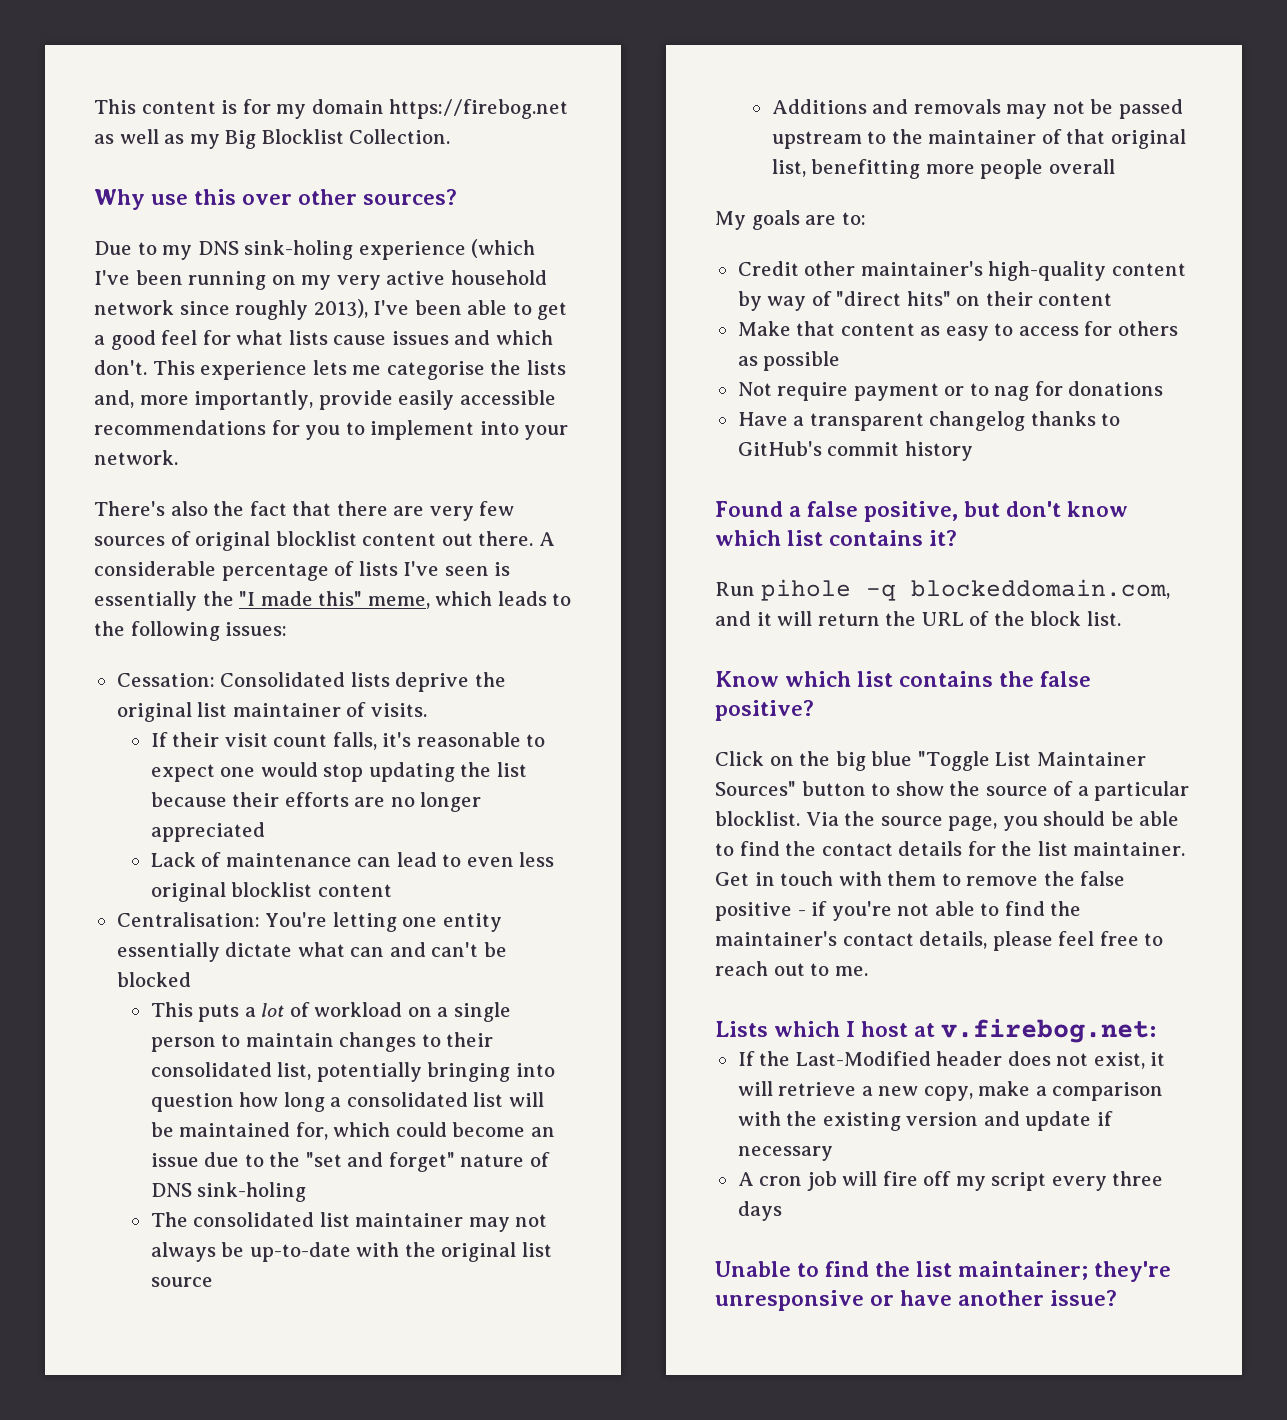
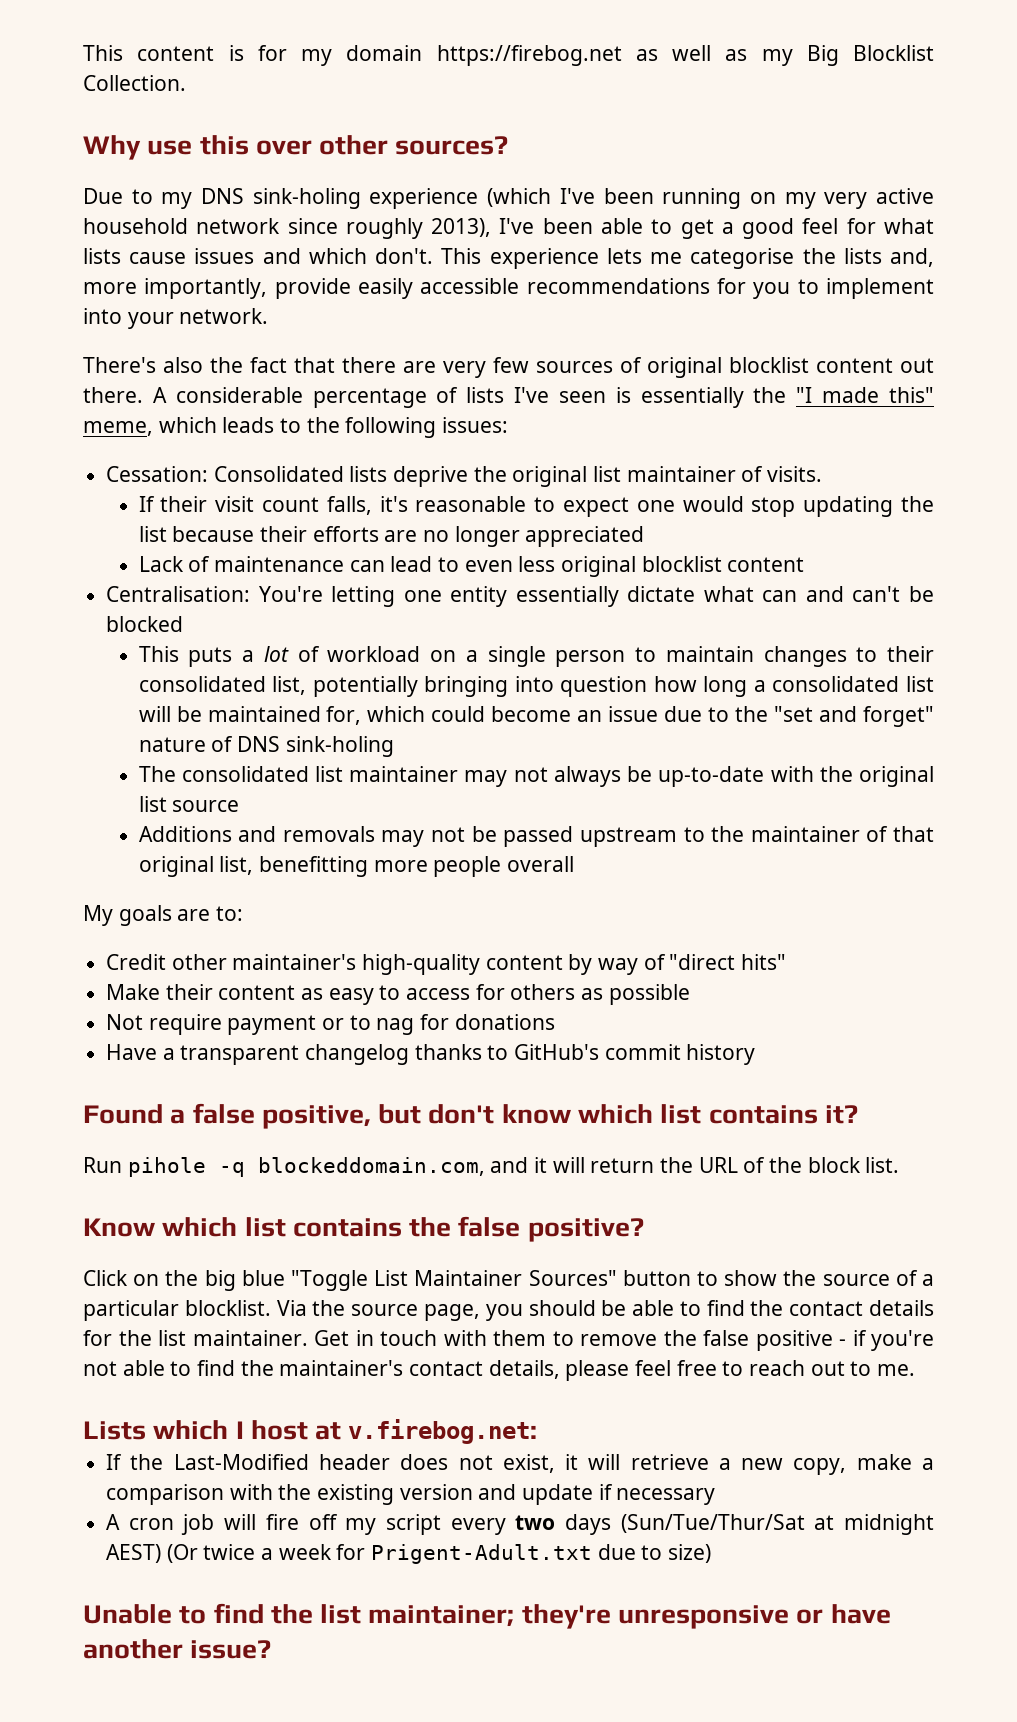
- Credit other maintainer's high-quality content by way of "direct hits" on their content
+ Credit other maintainer's high-quality content by way of "direct hits"
- Make that content as easy to access for others as possible
+ Make their content as easy to access for others as possible
- A cron job will fire off my script every three days
+ A cron job will fire off my script every two days (Sun/Tue/Thur/Sat at midnight AEST) (Or twice a week for Prigent-Adult.txt due to size)

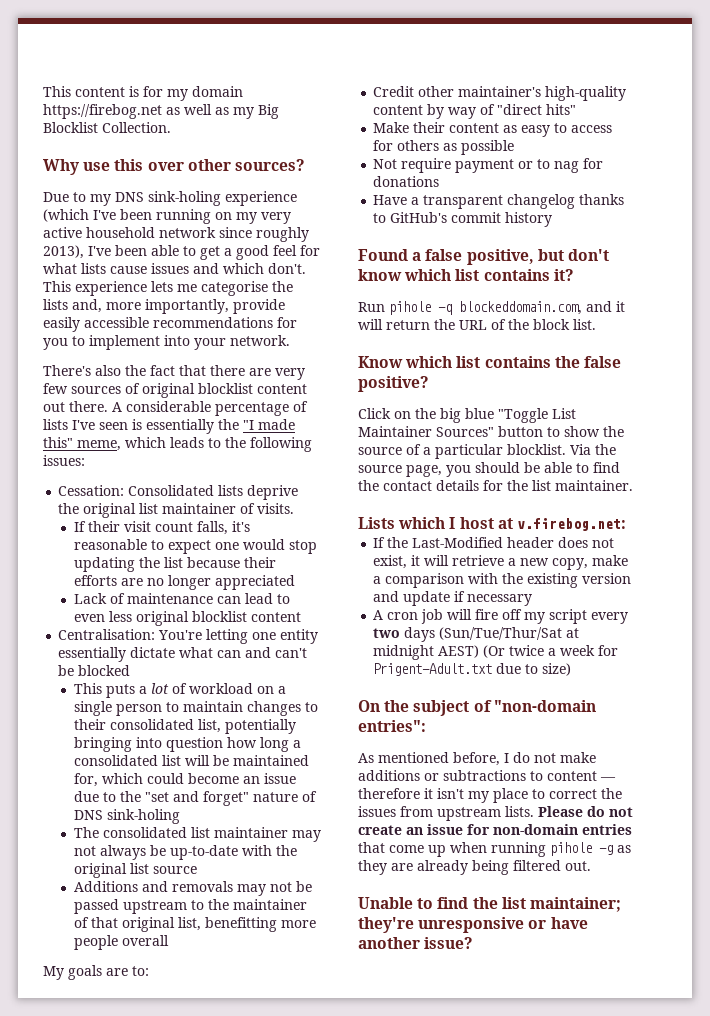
- Get in touch with them to remove the false positive - if you're not able to find the maintainer's contact details, please feel free to reach out to me.
+ On the subject of "non-domain entries":
+ As mentioned before, I do not make additions or subtractions to content — therefore it isn't my place to correct the issues from upstream lists. Please do not create an issue for non-domain entries that come up when running pihole -g as they are already being filtered out.

